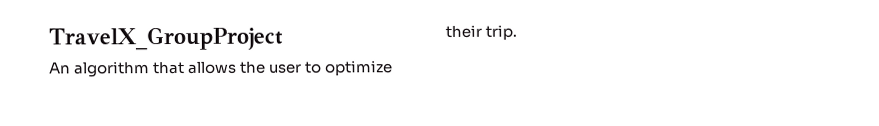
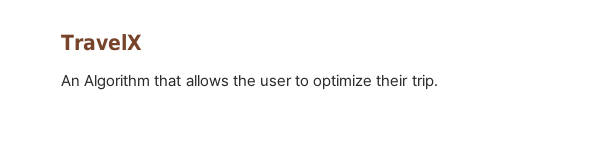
- TravelX_GroupProject
+ TravelX
- An algorithm that allows the user to optimize their trip.
+ An Algorithm that allows the user to optimize their trip.

